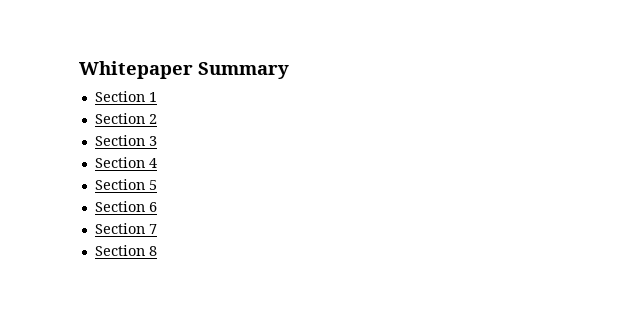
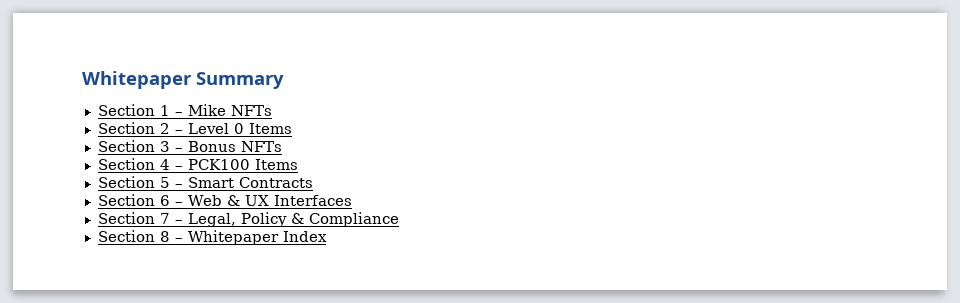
- Section 1
+ Section 1 – Mike NFTs
- Section 2
+ Section 2 – Level 0 Items
- Section 3
+ Section 3 – Bonus NFTs
- Section 4
+ Section 4 – PCK100 Items
- Section 5
+ Section 5 – Smart Contracts
- Section 6
- Section 7
+ Section 6 – Web & UX Interfaces
+ Section 7 – Legal, Policy & Compliance
- Section 8
+ Section 8 – Whitepaper Index

